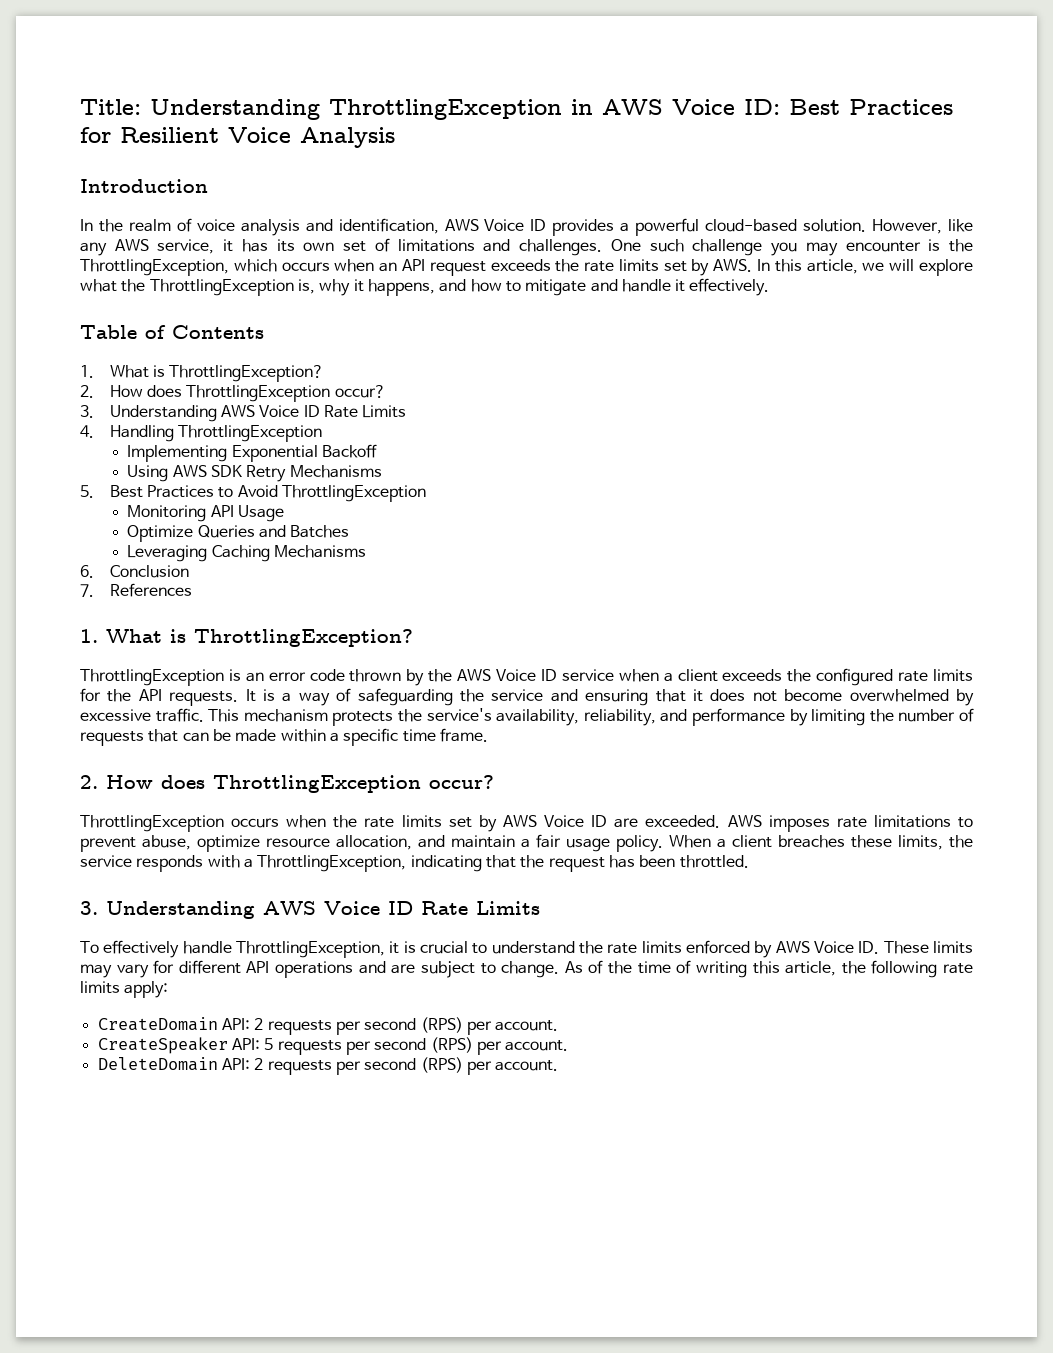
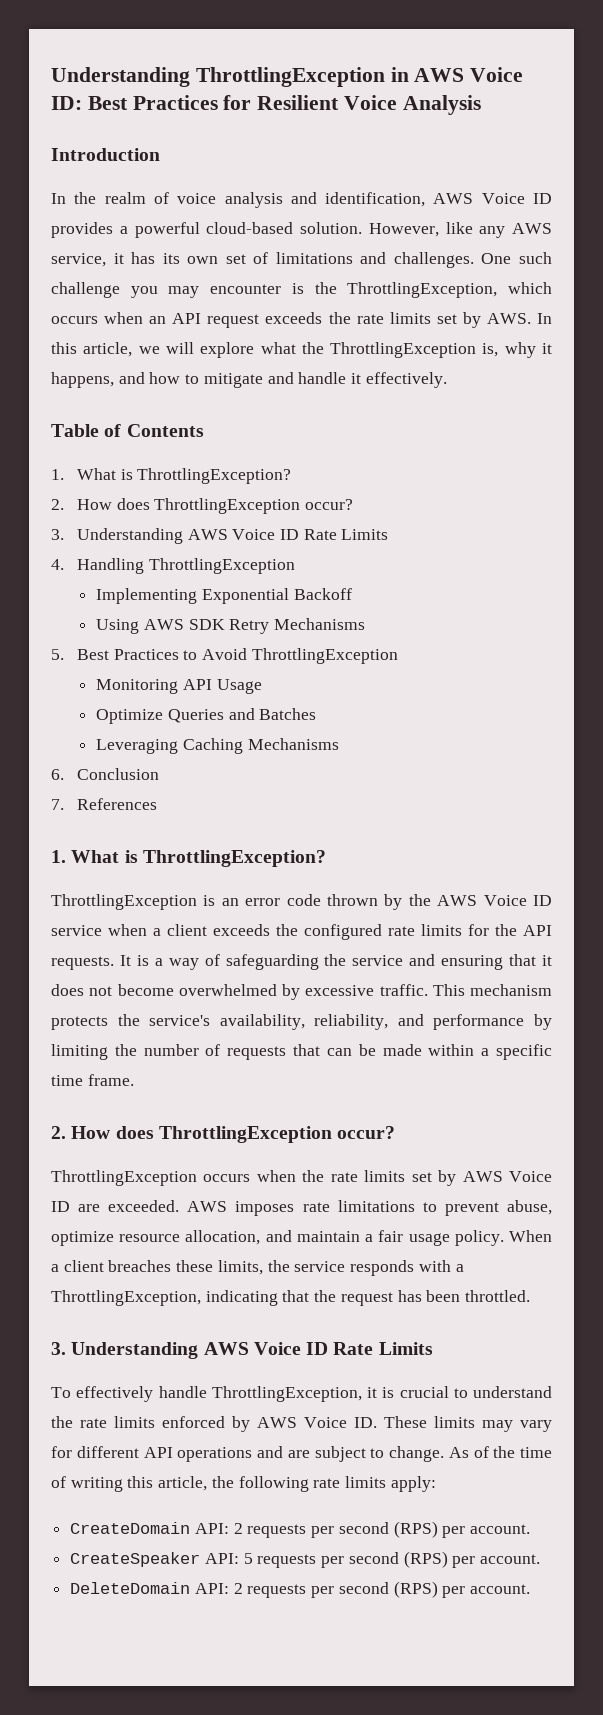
- Title: Understanding ThrottlingException in AWS Voice ID: Best Practices for Resilient Voice Analysis
+ Understanding ThrottlingException in AWS Voice ID: Best Practices for Resilient Voice Analysis

